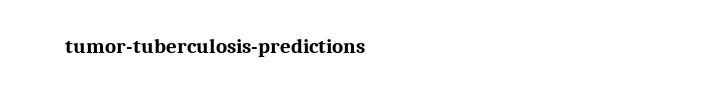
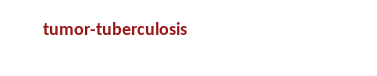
- tumor-tuberculosis-predictions
+ tumor-tuberculosis

